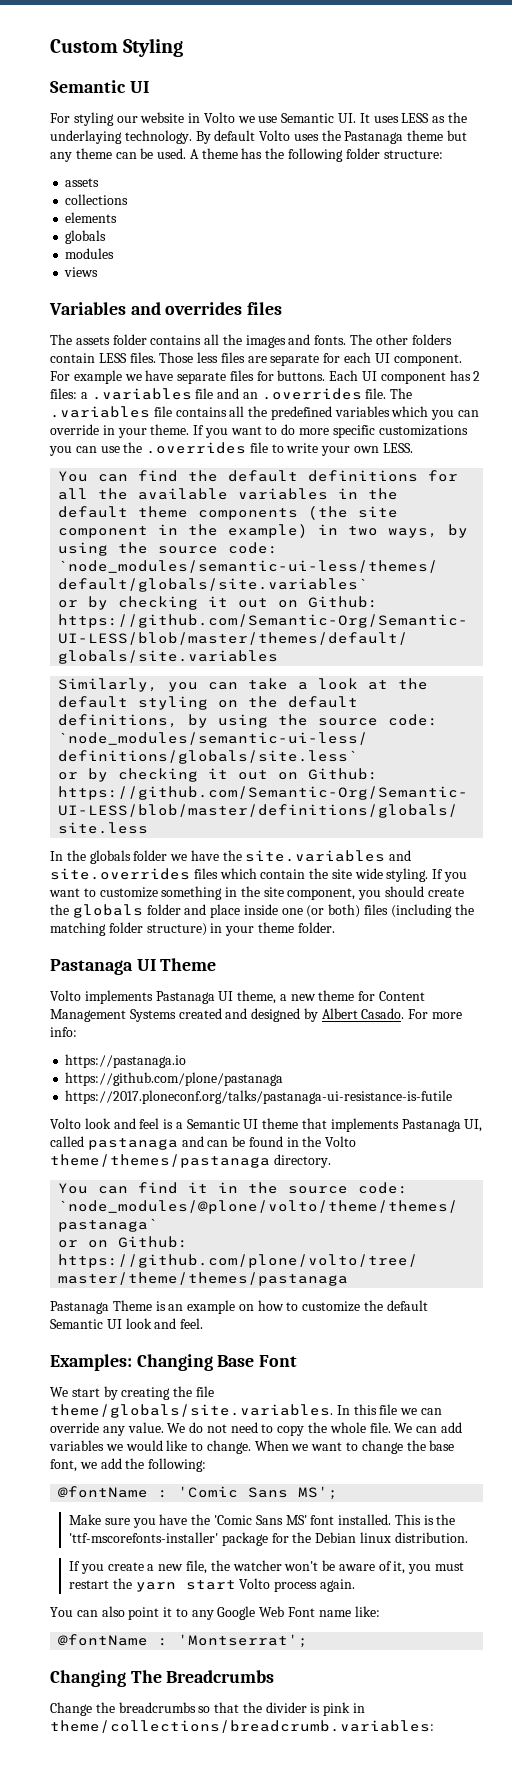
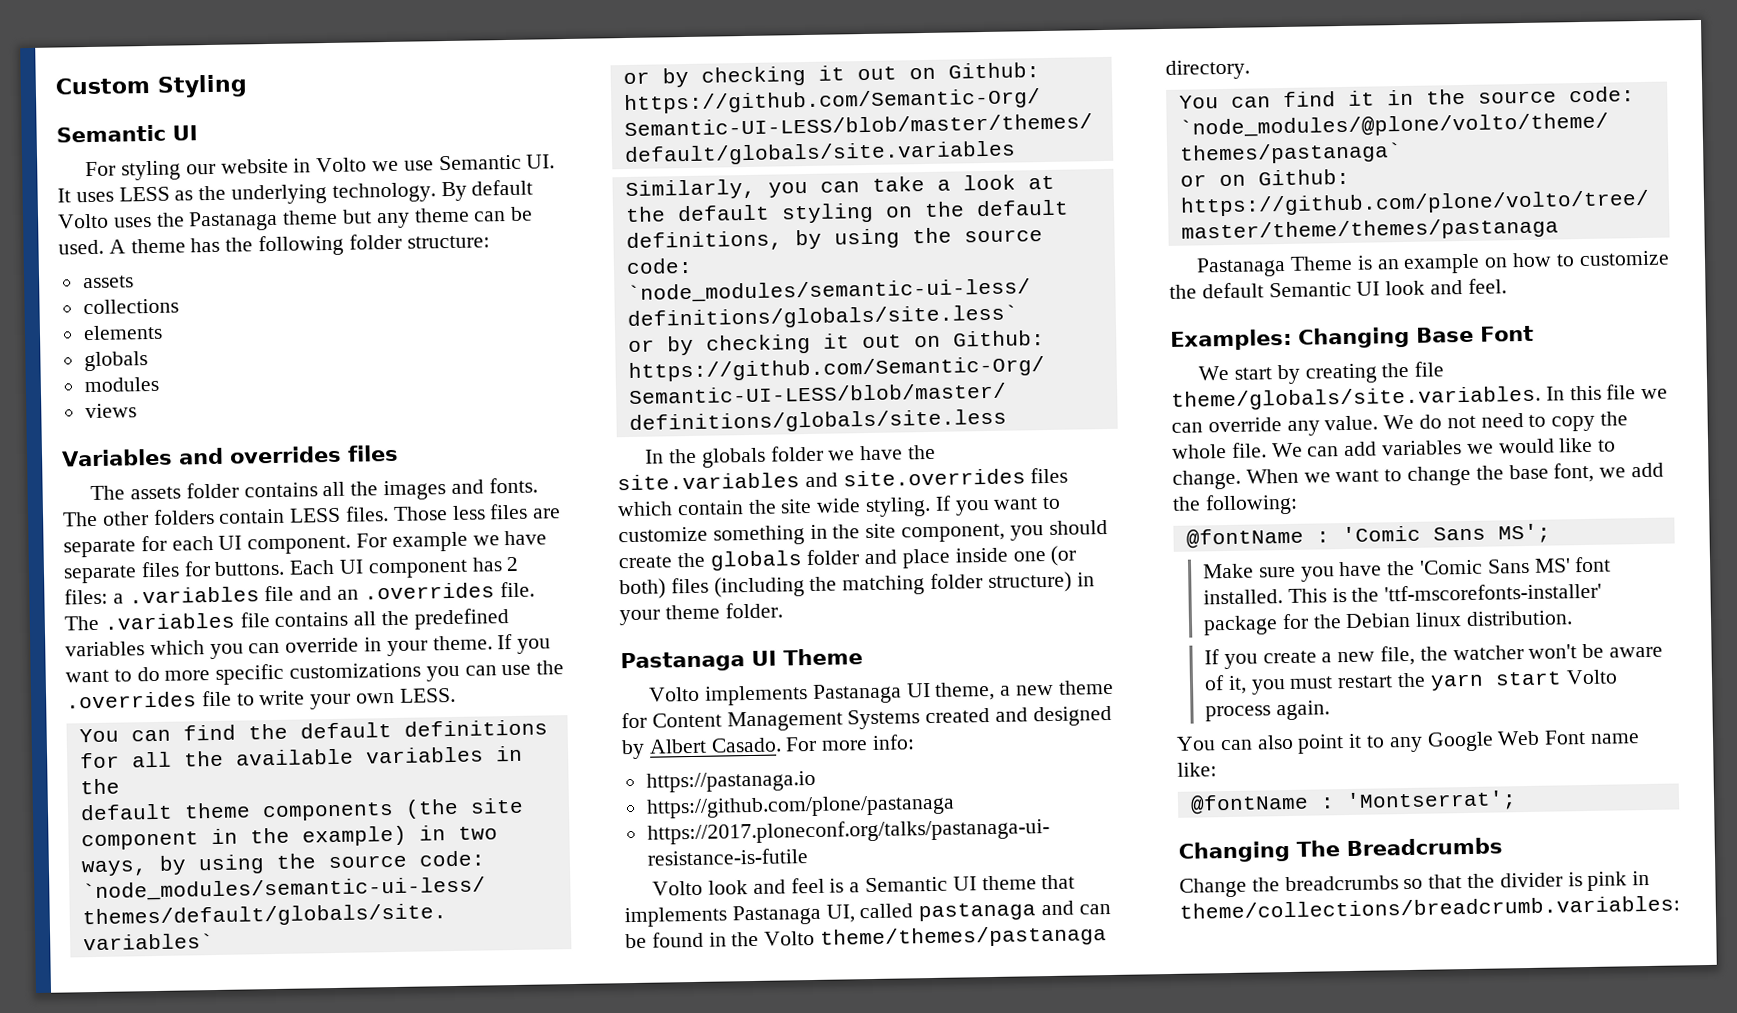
- For styling our website in Volto we use Semantic UI. It uses LESS as the underlaying technology.
+ For styling our website in Volto we use Semantic UI. It uses LESS as the underlying technology.

